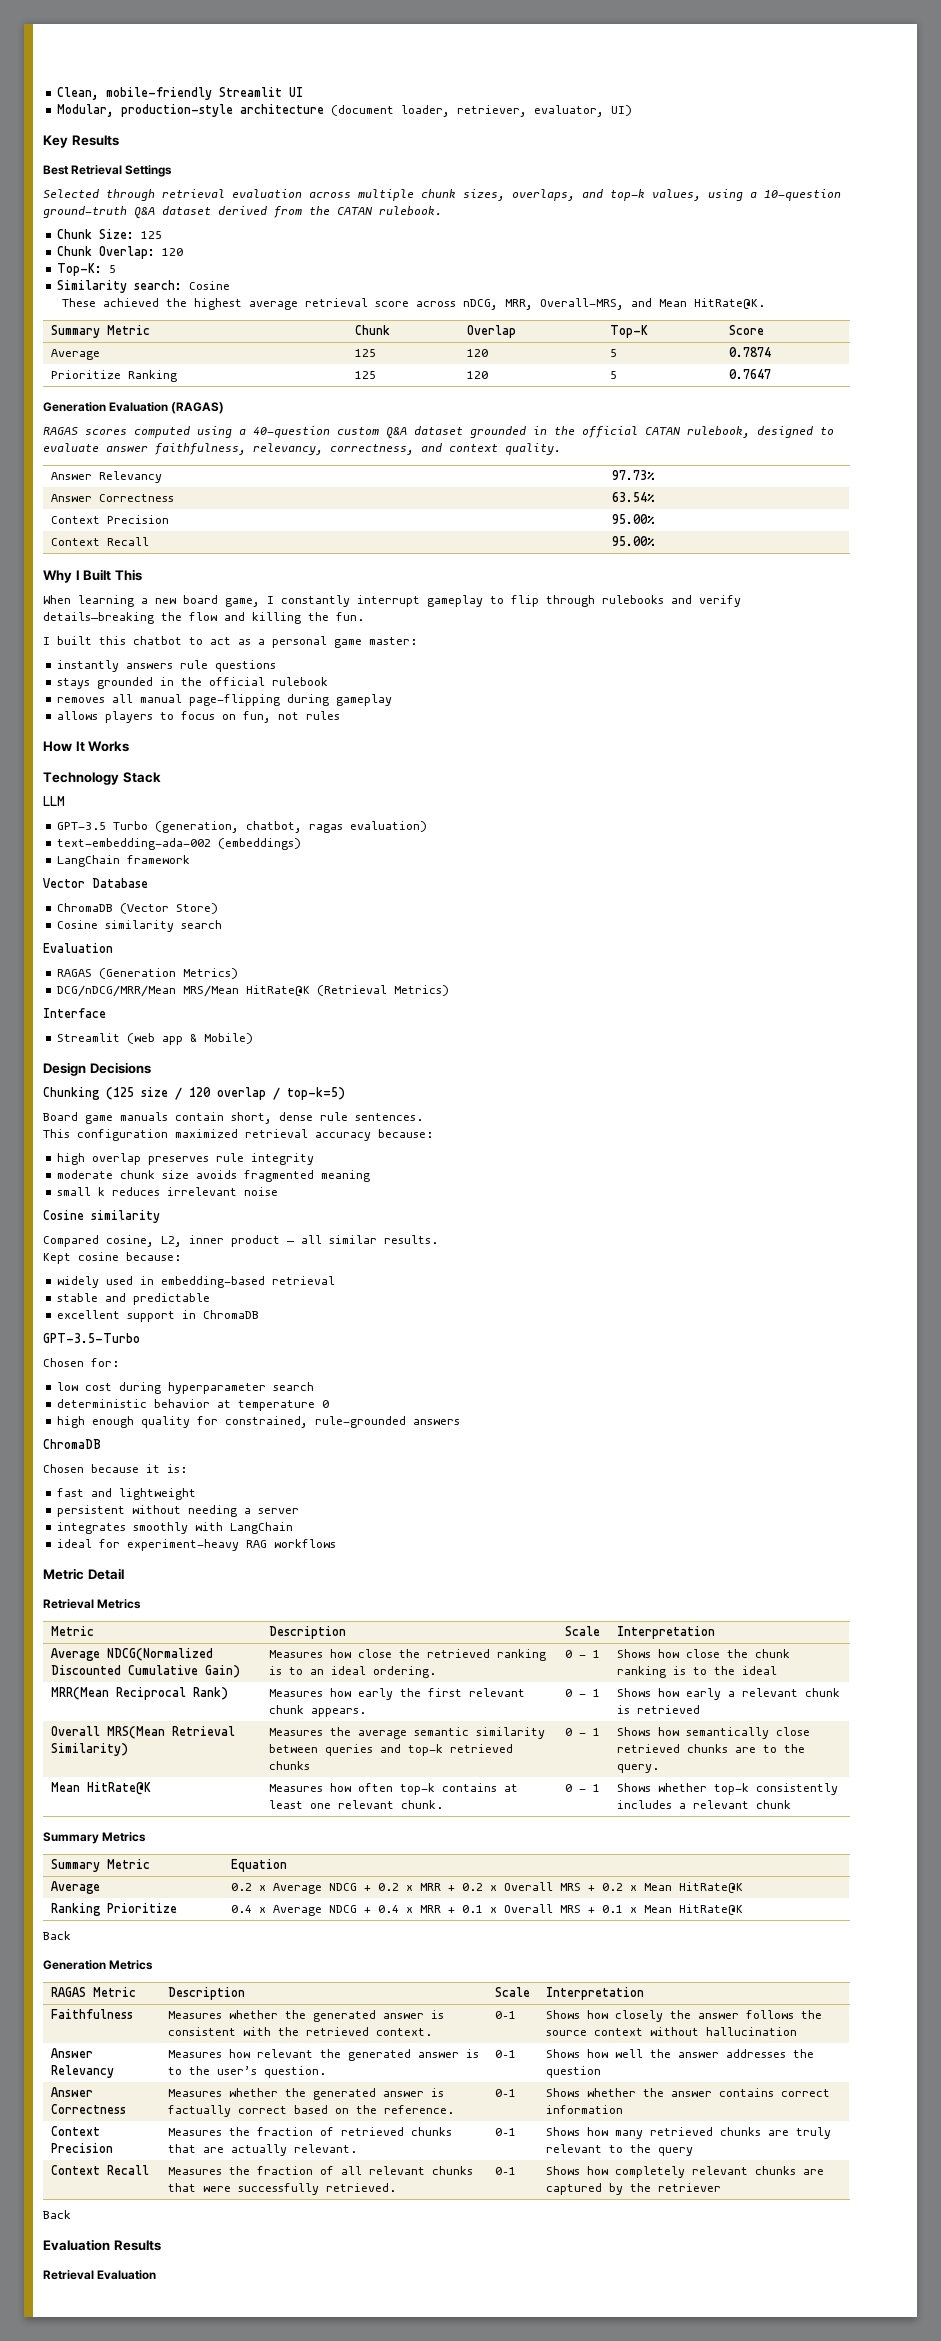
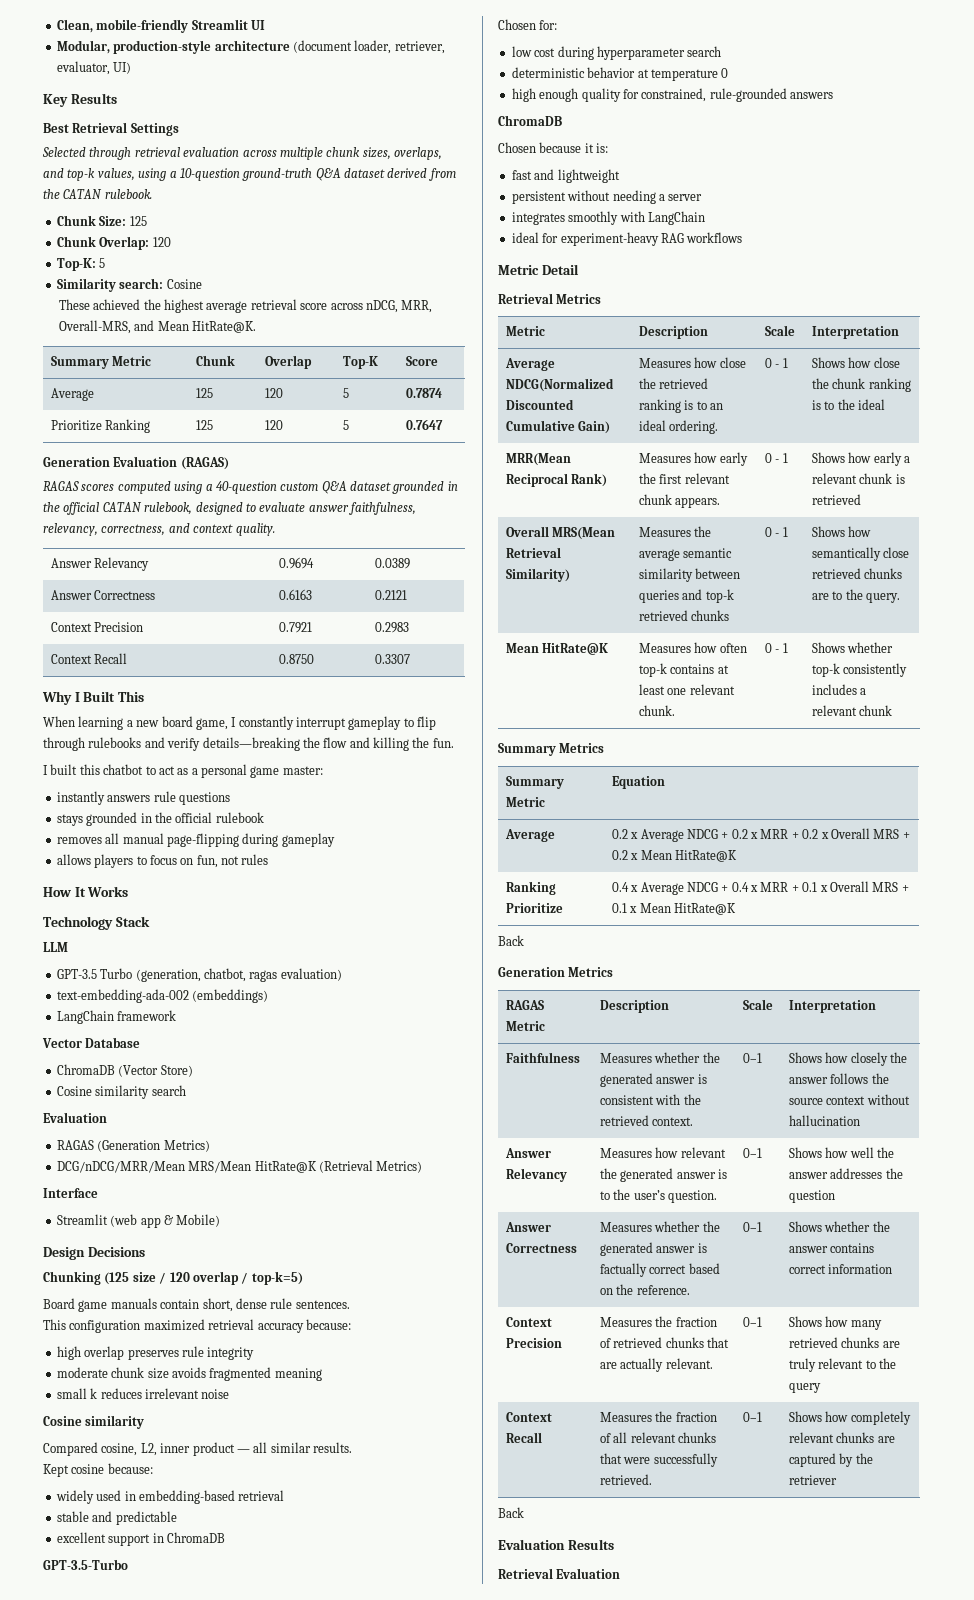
- Answer Relevancy | 97.73%
- Answer Correctness | 63.54%
- Context Precision | 95.00%
- Context Recall | 95.00%
+ Answer Relevancy | 0.9694 | 0.0389
+ Answer Correctness | 0.6163 | 0.2121
+ Context Precision | 0.7921 | 0.2983
+ Context Recall | 0.8750 | 0.3307

